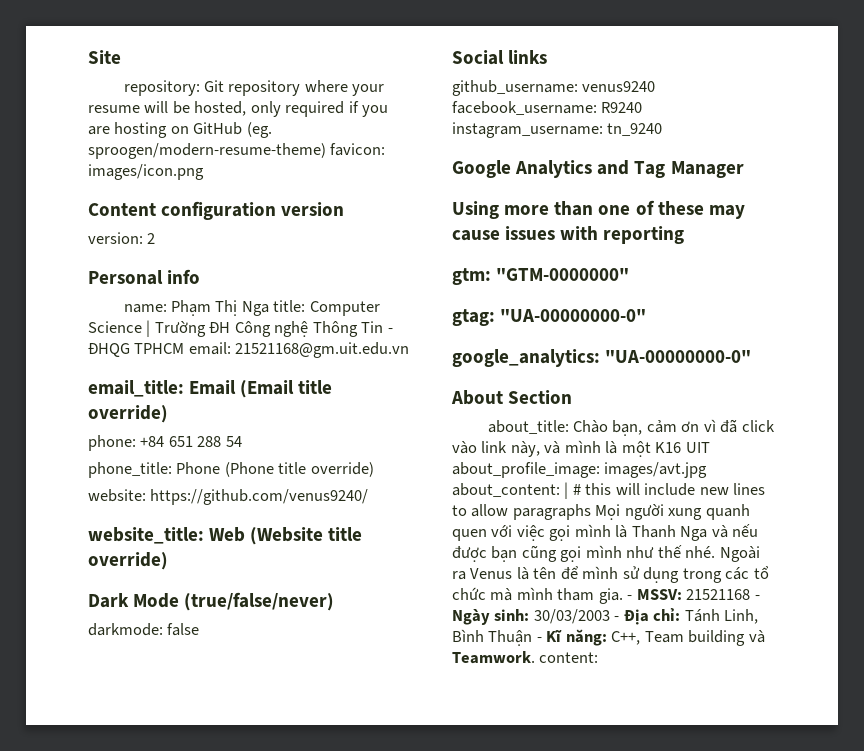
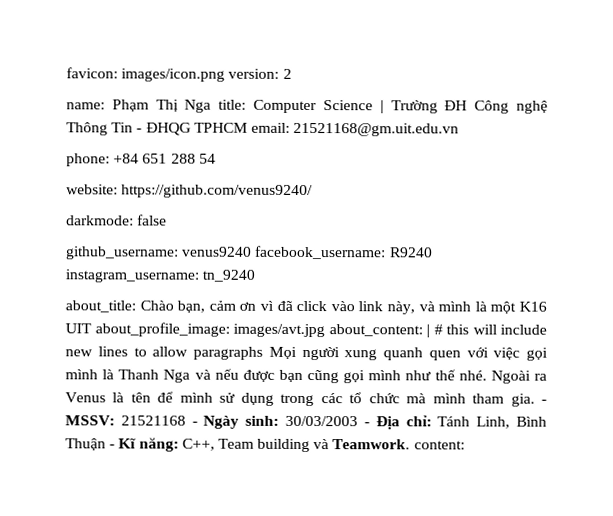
- Site
- repository: Git repository where your resume will be hosted, only required if you are hosting on GitHub (eg. sproogen/modern-resume-theme) favicon: images/icon.png
- Content configuration version
- version: 2
+ favicon: images/icon.png version: 2
- Personal info
- email_title: Email (Email title override)
- phone_title: Phone (Phone title override)
  website: https://github.com/venus9240/
- website_title: Web (Website title override)
- Dark Mode (true/false/never)
- Social links
- Google Analytics and Tag Manager
- Using more than one of these may cause issues with reporting
- gtm: "GTM-0000000"
- gtag: "UA-00000000-0"
- google_analytics: "UA-00000000-0"
- About Section

